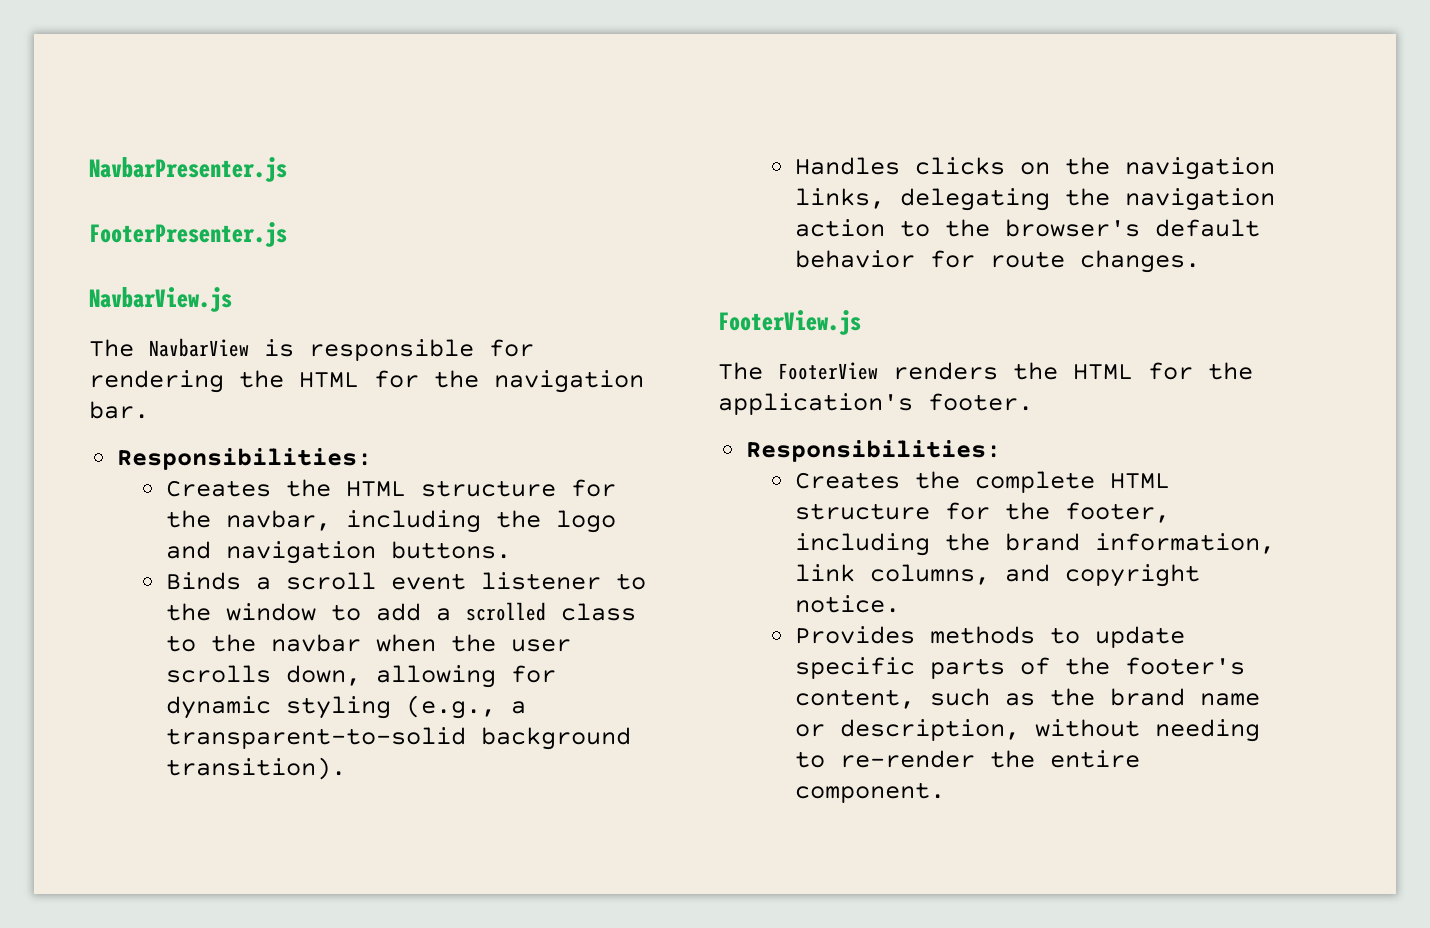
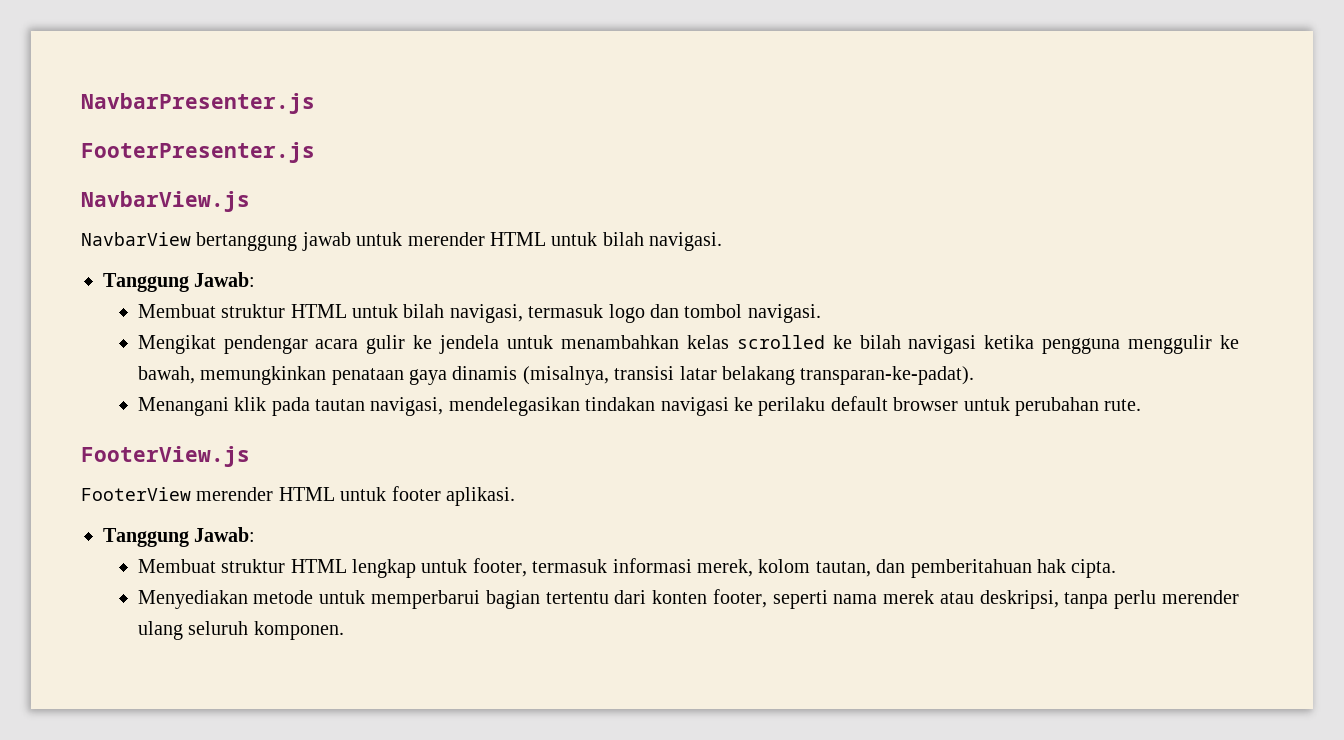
- The NavbarView is responsible for rendering the HTML for the navigation bar.
- Responsibilities:
- Creates the HTML structure for the navbar, including the logo and navigation buttons.
- Binds a scroll event listener to the window to add a scrolled class to the navbar when the user scrolls down, allowing for dynamic styling (e.g., a transparent-to-solid background transition).
- Handles clicks on the navigation links, delegating the navigation action to the browser's default behavior for route changes.
+ NavbarView bertanggung jawab untuk merender HTML untuk bilah navigasi.
+ Tanggung Jawab:
+ Membuat struktur HTML untuk bilah navigasi, termasuk logo dan tombol navigasi.
+ Mengikat pendengar acara gulir ke jendela untuk menambahkan kelas scrolled ke bilah navigasi ketika pengguna menggulir ke bawah, memungkinkan penataan gaya dinamis (misalnya, transisi latar belakang transparan-ke-padat).
+ Menangani klik pada tautan navigasi, mendelegasikan tindakan navigasi ke perilaku default browser untuk perubahan rute.
  FooterView.js
- The FooterView renders the HTML for the application's footer.
- Responsibilities:
- Creates the complete HTML structure for the footer, including the brand information, link columns, and copyright notice.
- Provides methods to update specific parts of the footer's content, such as the brand name or description, without needing to re-render the entire component.
+ FooterView merender HTML untuk footer aplikasi.
+ Tanggung Jawab:
+ Membuat struktur HTML lengkap untuk footer, termasuk informasi merek, kolom tautan, dan pemberitahuan hak cipta.
+ Menyediakan metode untuk memperbarui bagian tertentu dari konten footer, seperti nama merek atau deskripsi, tanpa perlu merender ulang seluruh komponen.

